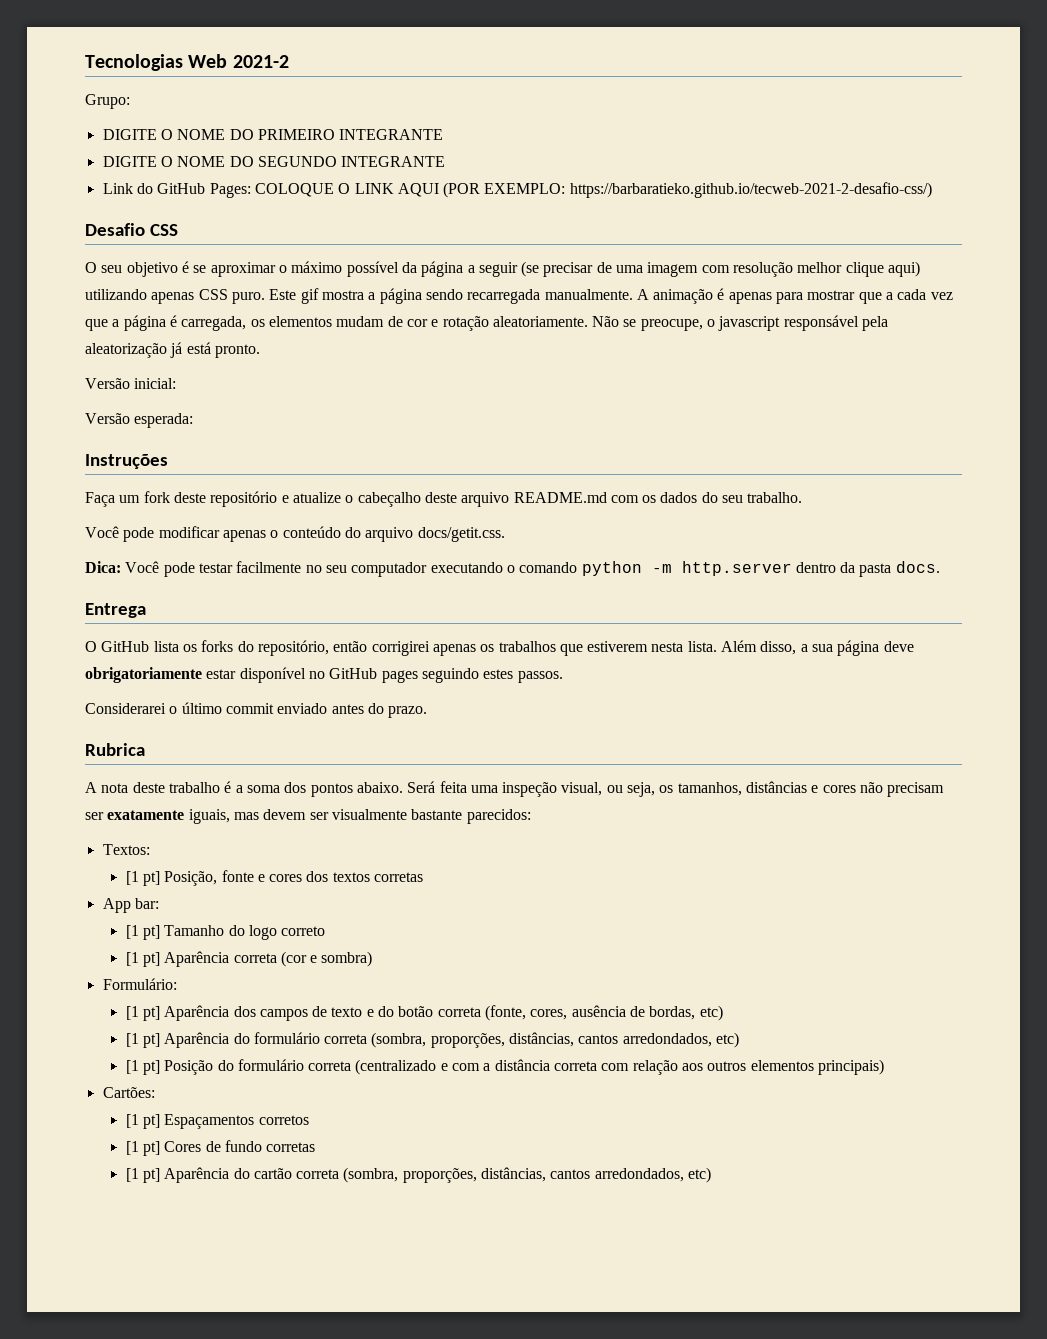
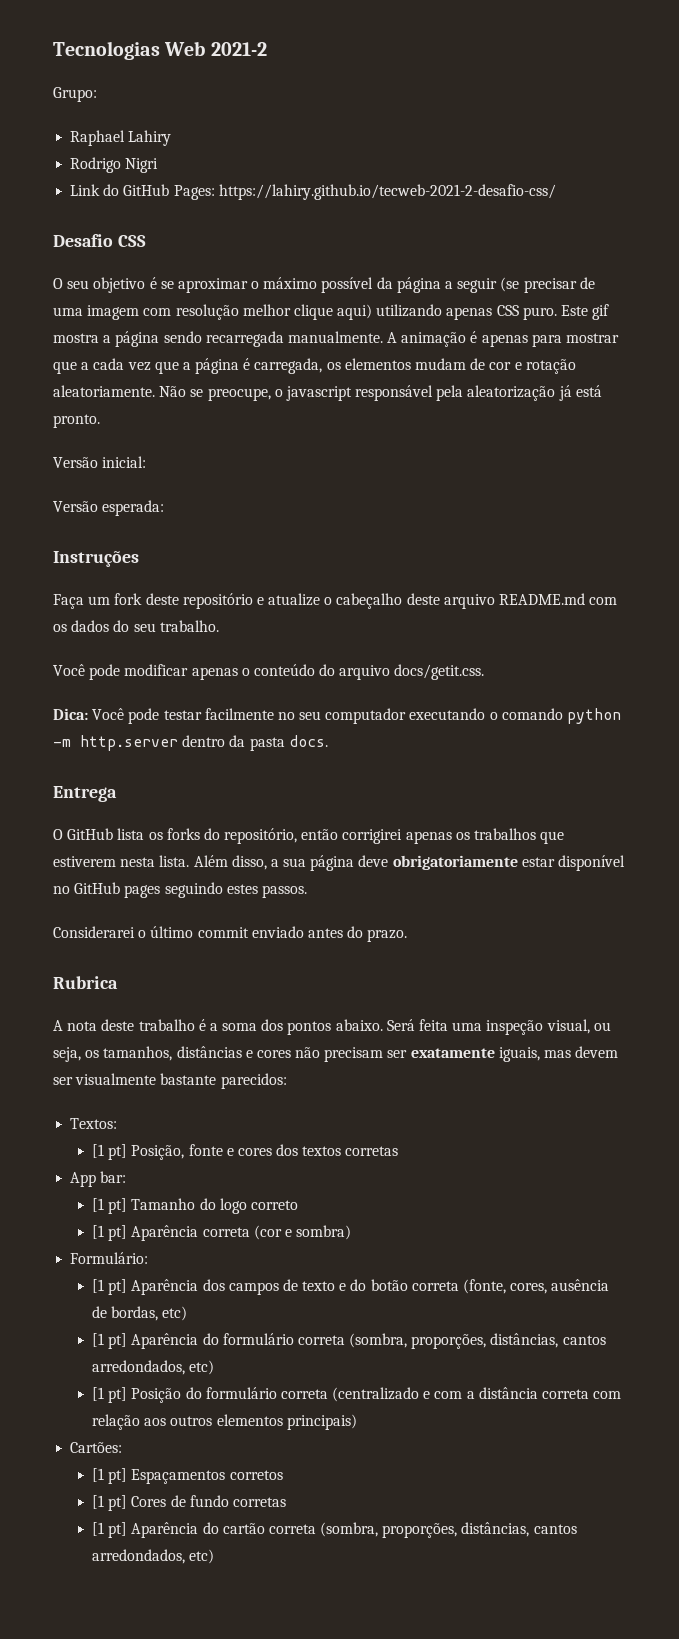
- DIGITE O NOME DO PRIMEIRO INTEGRANTE
- DIGITE O NOME DO SEGUNDO INTEGRANTE
- Link do GitHub Pages: COLOQUE O LINK AQUI (POR EXEMPLO: https://barbaratieko.github.io/tecweb-2021-2-desafio-css/)
+ Raphael Lahiry
+ Rodrigo Nigri
+ Link do GitHub Pages: https://lahiry.github.io/tecweb-2021-2-desafio-css/

